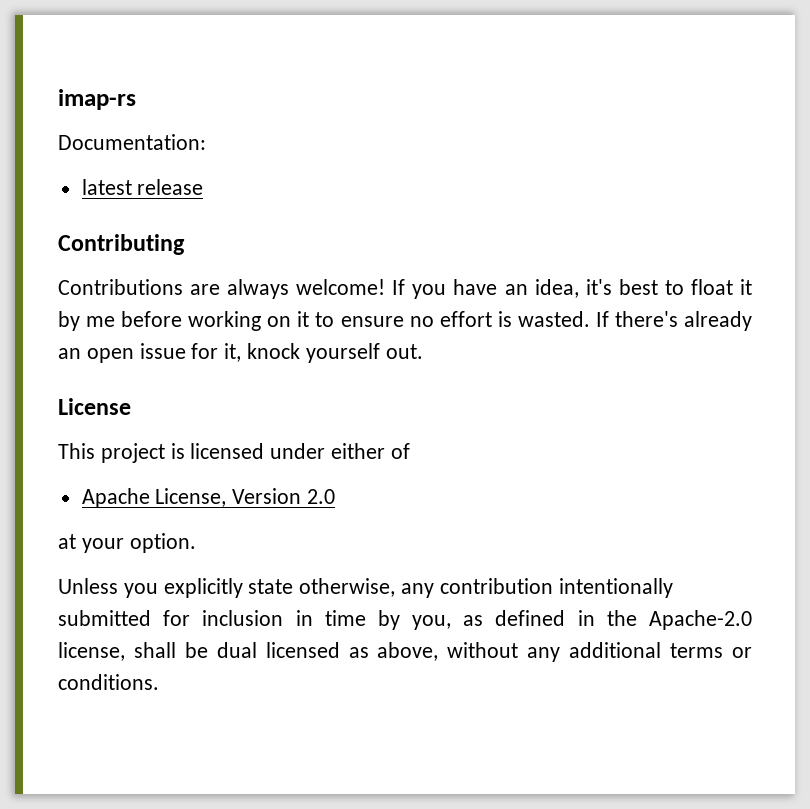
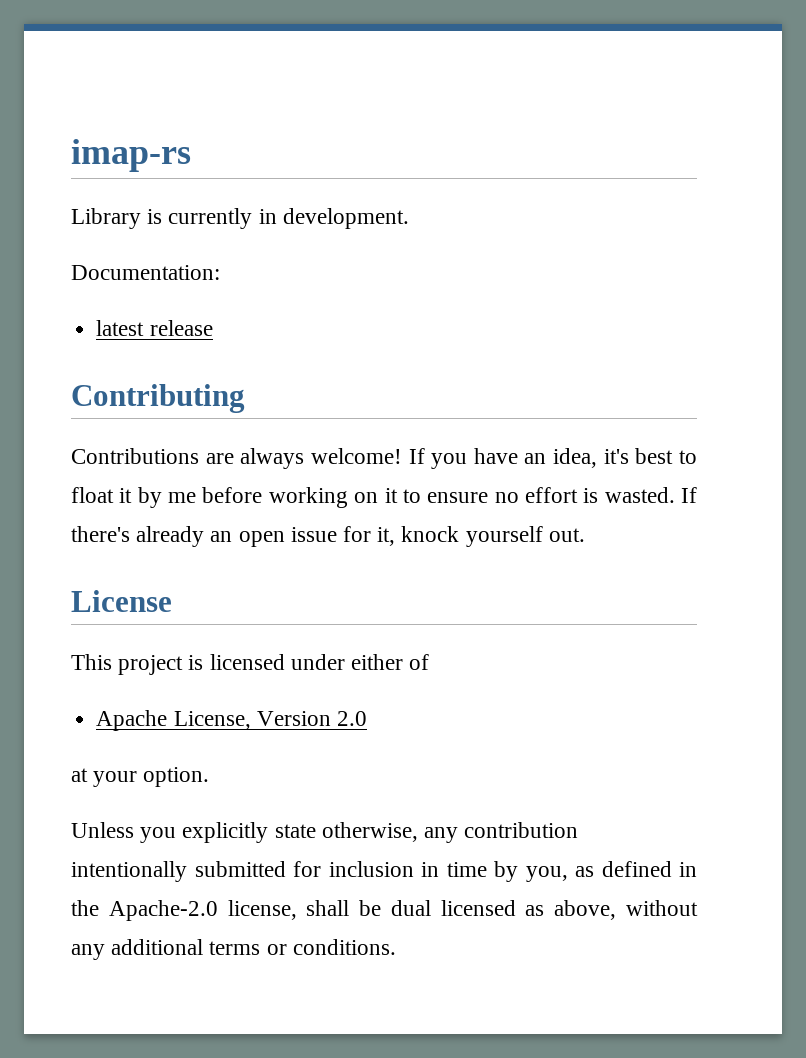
+ Library is currently in development.

